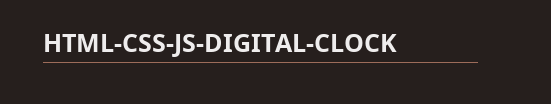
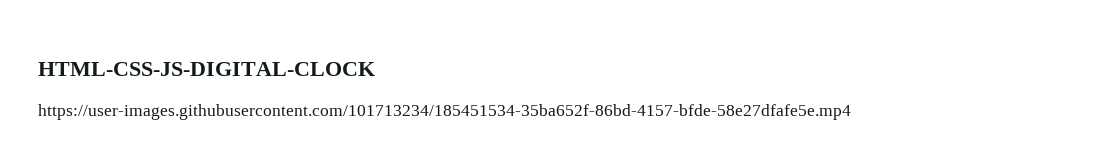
+ https://user-images.githubusercontent.com/101713234/185451534-35ba652f-86bd-4157-bfde-58e27dfafe5e.mp4

